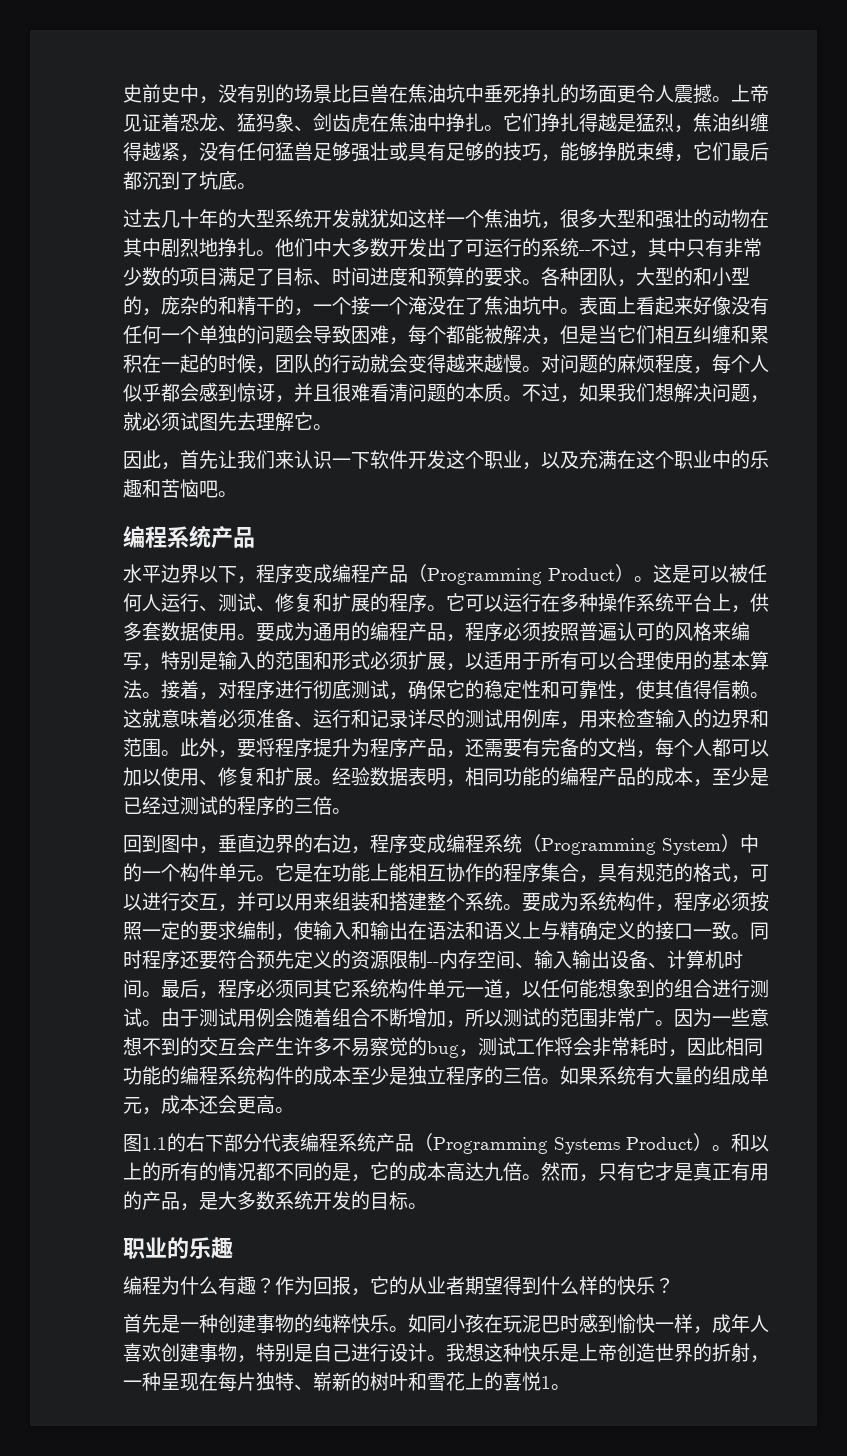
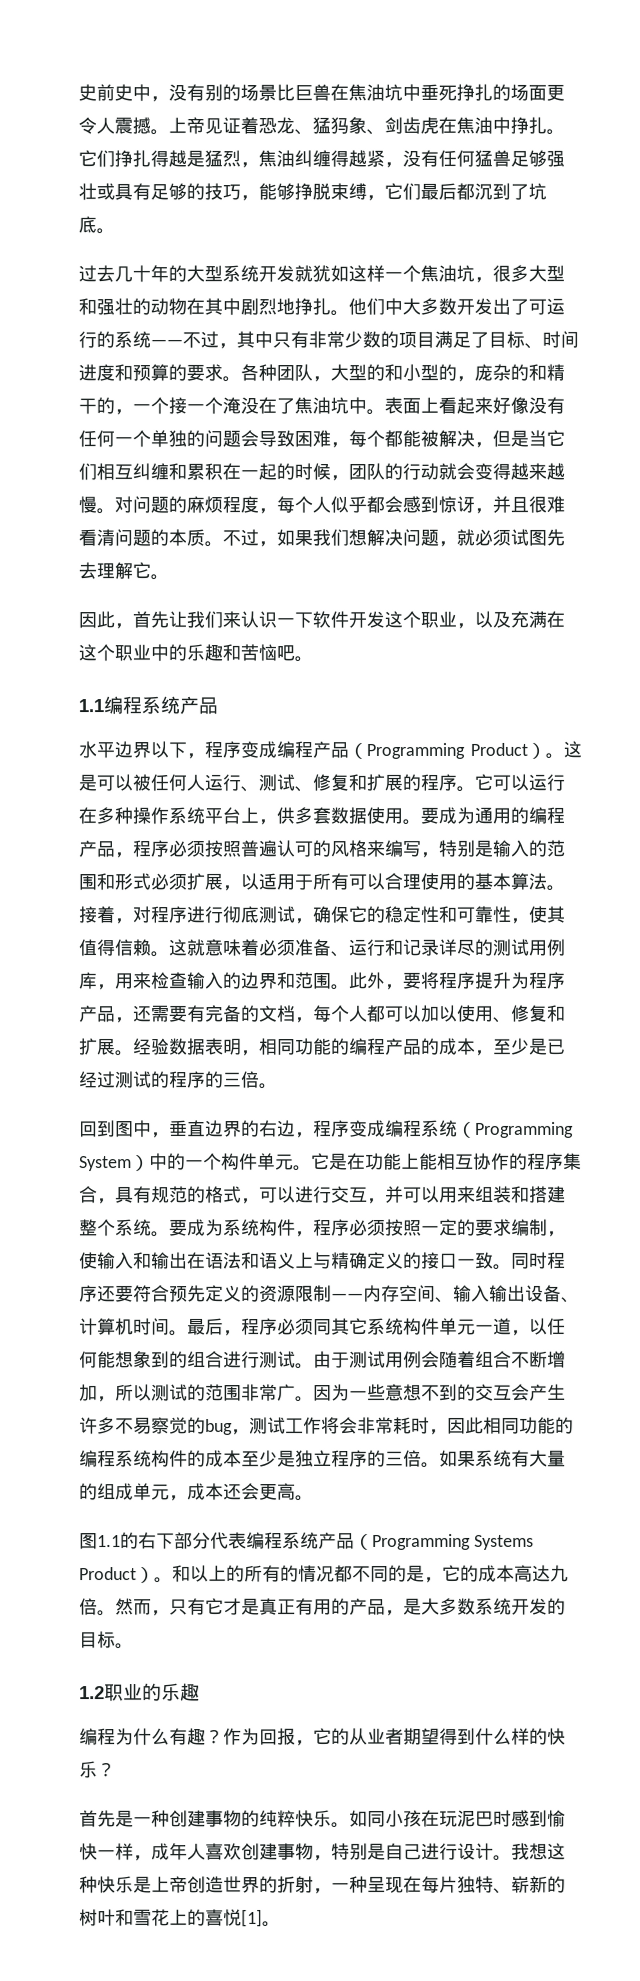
- 他们中大多数开发出了可运行的系统--不过，其中只有非常少数的项目满足了目标、时间进度和预算的要求。
+ 他们中大多数开发出了可运行的系统——不过，其中只有非常少数的项目满足了目标、时间进度和预算的要求。
  因此，首先让我们来认识一下软件开发这个职业，以及充满在这个职业中的乐趣和苦恼吧。
- 编程系统产品
+ 1.1编程系统产品
- 同时程序还要符合预先定义的资源限制--内存空间、输入输出设备、计算机时间。
+ 同时程序还要符合预先定义的资源限制——内存空间、输入输出设备、计算机时间。
- 职业的乐趣
+ 1.2职业的乐趣
- 我想这种快乐是上帝创造世界的折射，一种呈现在每片独特、崭新的树叶和雪花上的喜悦1。
+ 我想这种快乐是上帝创造世界的折射，一种呈现在每片独特、崭新的树叶和雪花上的喜悦[1]。

